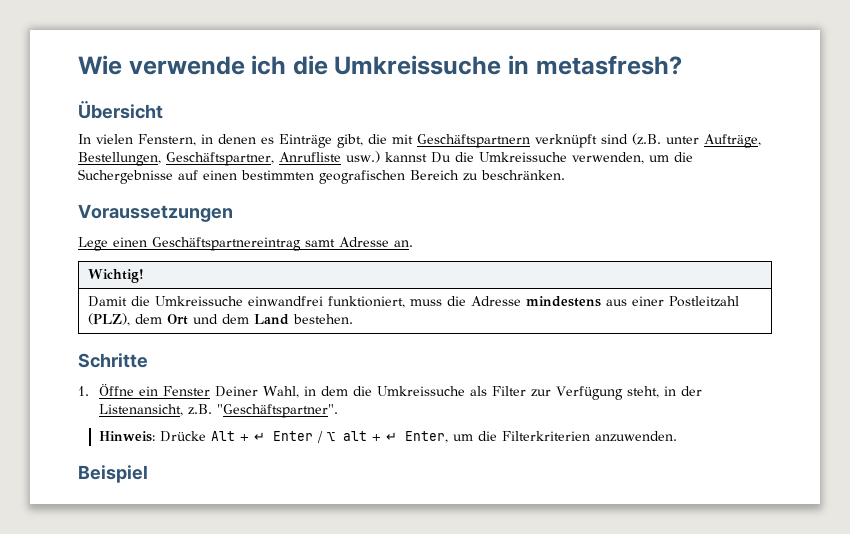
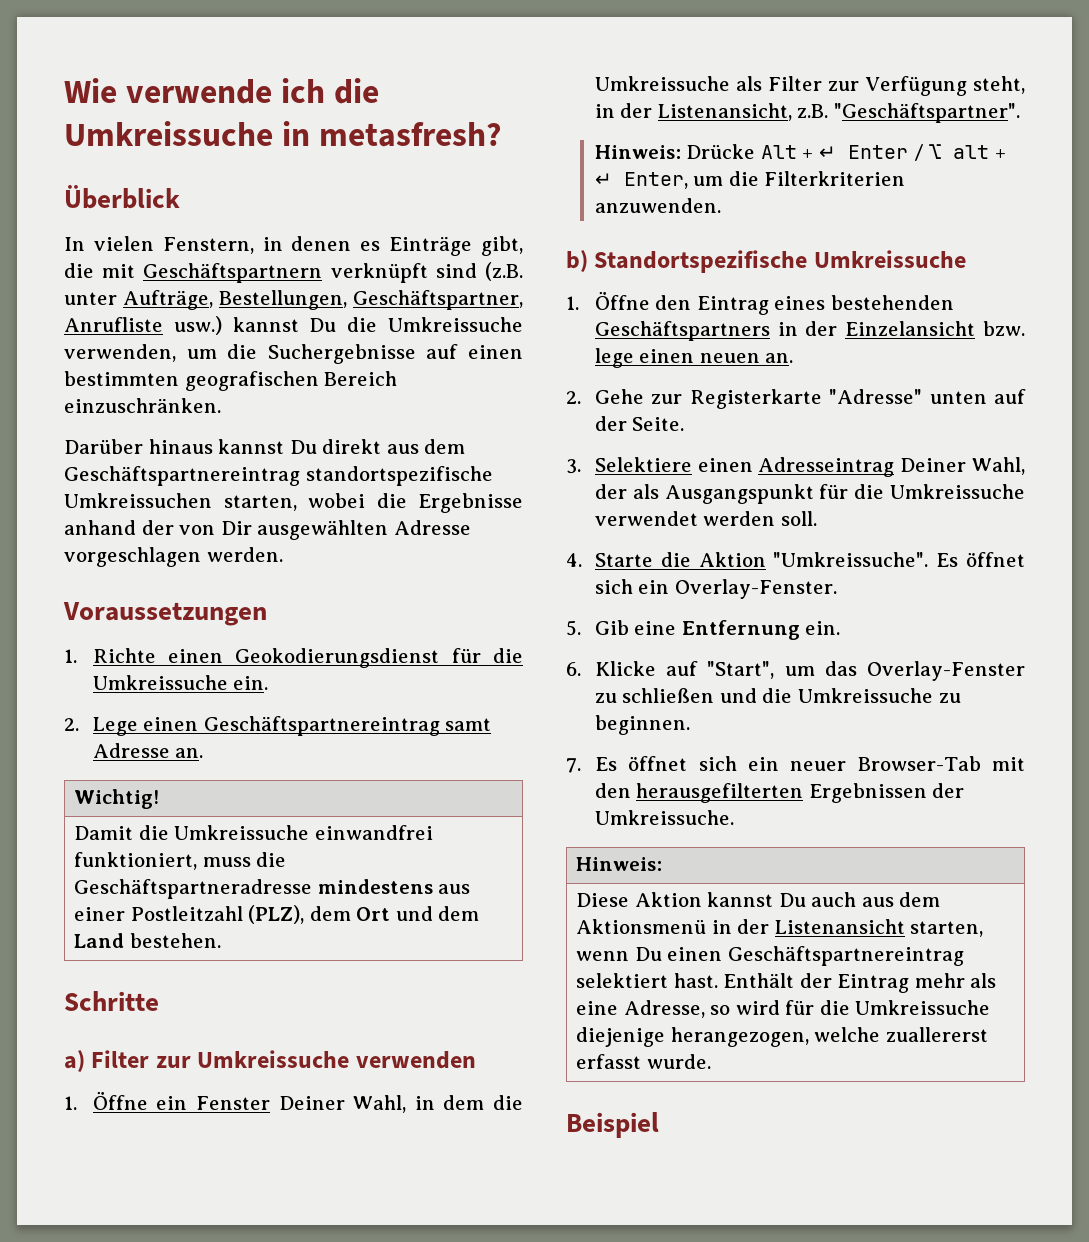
- Übersicht
+ Überblick
- In vielen Fenstern, in denen es Einträge gibt, die mit Geschäftspartnern verknüpft sind (z.B. unter Aufträge, Bestellungen, Geschäftspartner, Anrufliste usw.) kannst Du die Umkreissuche verwenden, um die Suchergebnisse auf einen bestimmten geografischen Bereich zu beschränken.
+ In vielen Fenstern, in denen es Einträge gibt, die mit Geschäftspartnern verknüpft sind (z.B. unter Aufträge, Bestellungen, Geschäftspartner, Anrufliste usw.) kannst Du die Umkreissuche verwenden, um die Suchergebnisse auf einen bestimmten geografischen Bereich einzuschränken.
+ Darüber hinaus kannst Du direkt aus dem Geschäftspartnereintrag standortspezifische Umkreissuchen starten, wobei die Ergebnisse anhand der von Dir ausgewählten Adresse vorgeschlagen werden.
  Voraussetzungen
- Lege einen Geschäftspartnereintrag samt Adresse an.
+ 1. Richte einen Geokodierungsdienst für die Umkreissuche ein.
+ 2. Lege einen Geschäftspartnereintrag samt Adresse an.
- Damit die Umkreissuche einwandfrei funktioniert, muss die Adresse mindestens aus einer Postleitzahl (PLZ), dem Ort und dem Land bestehen.
+ Damit die Umkreissuche einwandfrei funktioniert, muss die Geschäftspartneradresse mindestens aus einer Postleitzahl (PLZ), dem Ort und dem Land bestehen.
+ a) Filter zur Umkreissuche verwenden
+ b) Standortspezifische Umkreissuche
+ 1. Öffne den Eintrag eines bestehenden Geschäftspartners in der Einzelansicht bzw. lege einen neuen an.
+ 2. Gehe zur Registerkarte "Adresse" unten auf der Seite.
+ 3. Selektiere einen Adresseintrag Deiner Wahl, der als Ausgangspunkt für die Umkreissuche verwendet werden soll.
+ 4. Starte die Aktion "Umkreissuche". Es öffnet sich ein Overlay-Fenster.
+ 5. Gib eine Entfernung ein.
+ 6. Klicke auf "Start", um das Overlay-Fenster zu schließen und die Umkreissuche zu beginnen.
+ 7. Es öffnet sich ein neuer Browser-Tab mit den herausgefilterten Ergebnissen der Umkreissuche.
+ Hinweis:
+ Diese Aktion kannst Du auch aus dem Aktionsmenü in der Listenansicht starten, wenn Du einen Geschäftspartnereintrag selektiert hast. Enthält der Eintrag mehr als eine Adresse, so wird für die Umkreissuche diejenige herangezogen, welche zuallererst erfasst wurde.

